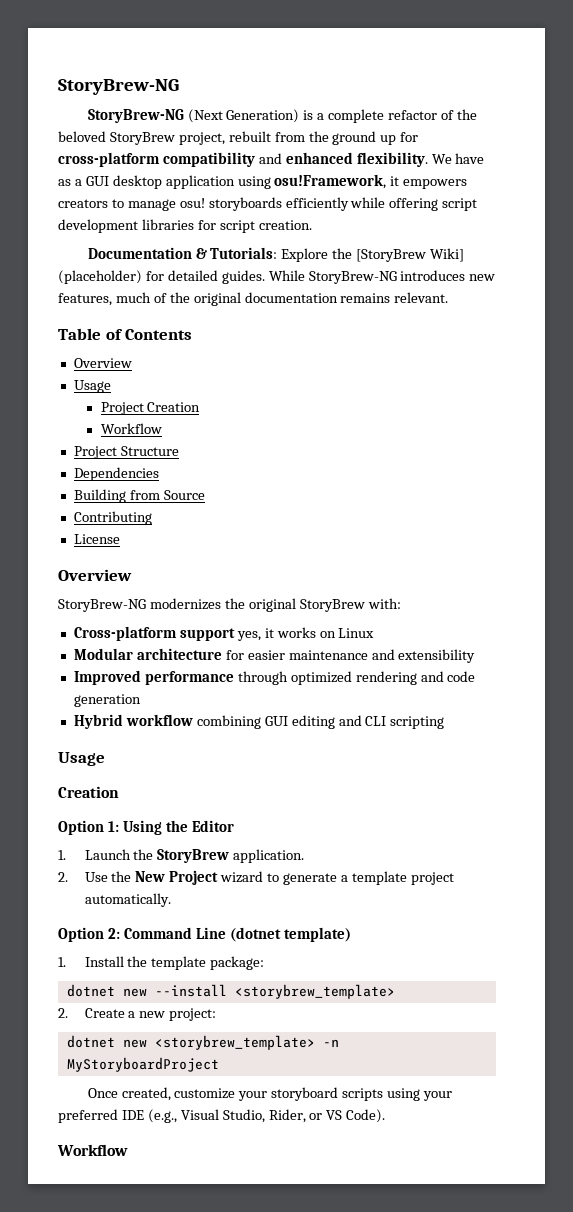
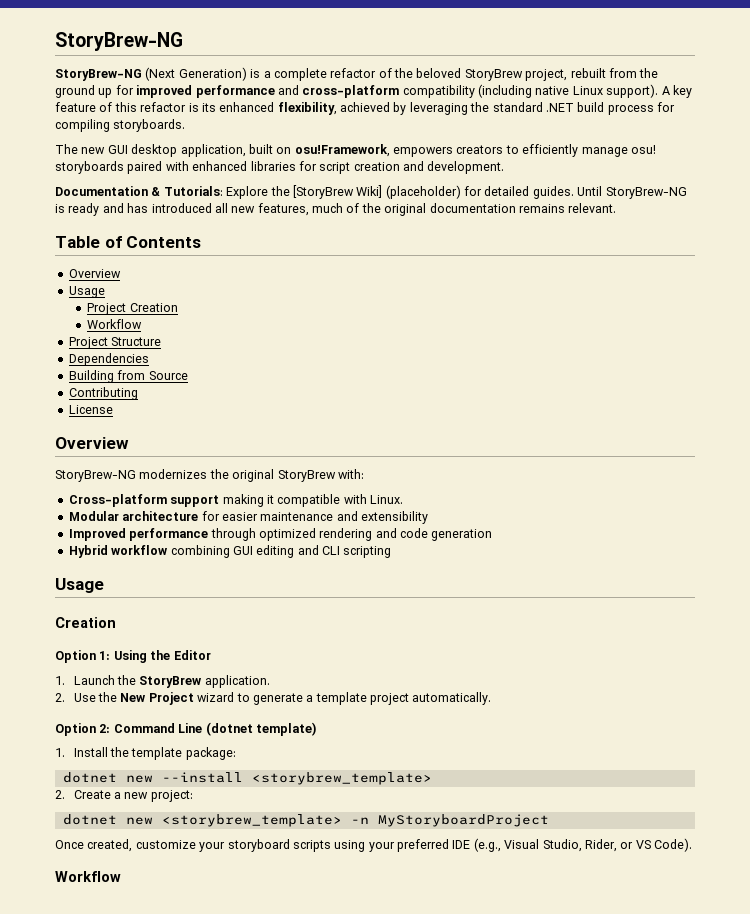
- StoryBrew-NG (Next Generation) is a complete refactor of the beloved StoryBrew project, rebuilt from the ground up for cross-platform compatibility and enhanced flexibility. We have as a GUI desktop application using osu!Framework, it empowers creators to manage osu! storyboards efficiently while offering script development libraries for script creation.
+ StoryBrew-NG (Next Generation) is a complete refactor of the beloved StoryBrew project, rebuilt from the ground up for improved performance and cross-platform compatibility (including native Linux support). A key feature of this refactor is its enhanced flexibility, achieved by leveraging the standard .NET build process for compiling storyboards.
+ The new GUI desktop application, built on osu!Framework, empowers creators to efficiently manage osu! storyboards paired with enhanced libraries for script creation and development.
- While StoryBrew-NG introduces new features, much of the original documentation remains relevant.
+ Until StoryBrew-NG is ready and has introduced all new features, much of the original documentation remains relevant.
- Cross-platform support yes, it works on Linux
+ Cross-platform support making it compatible with Linux.

